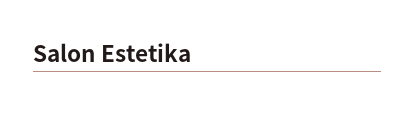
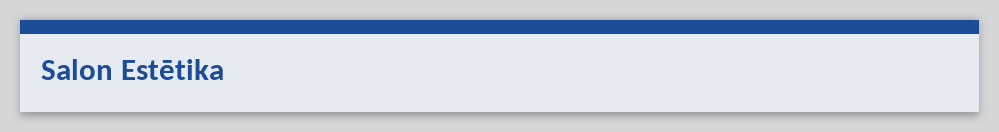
- Salon Estetika
+ Salon Estētika

